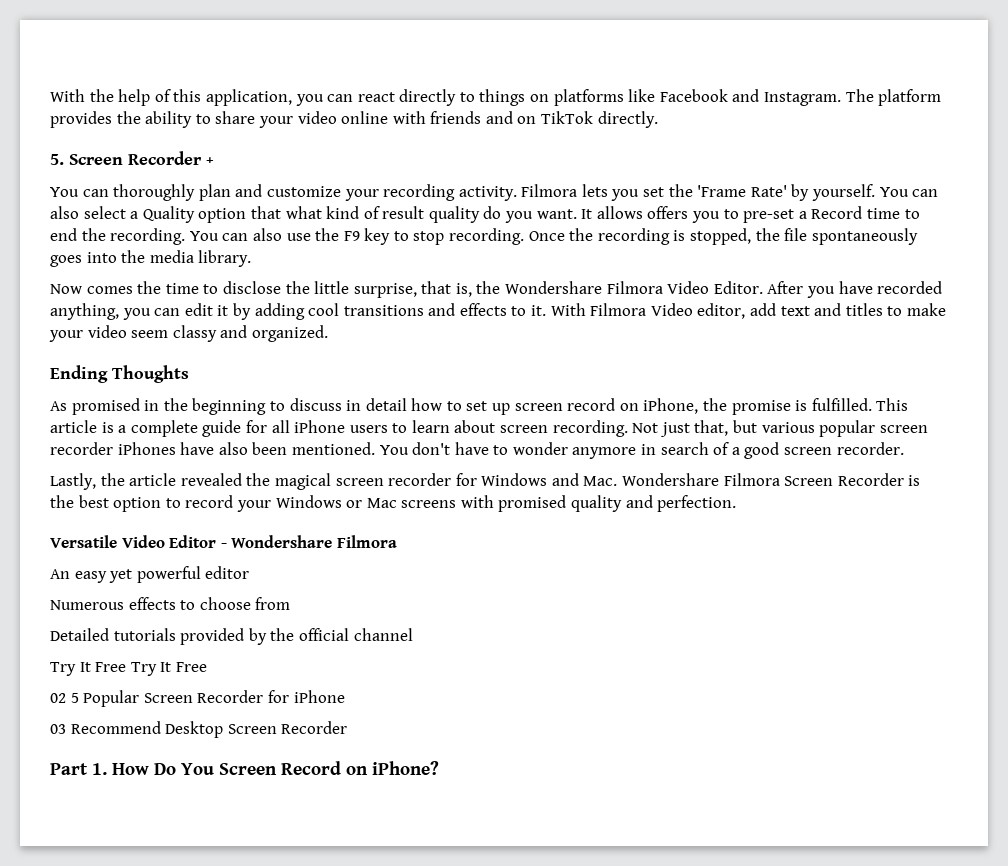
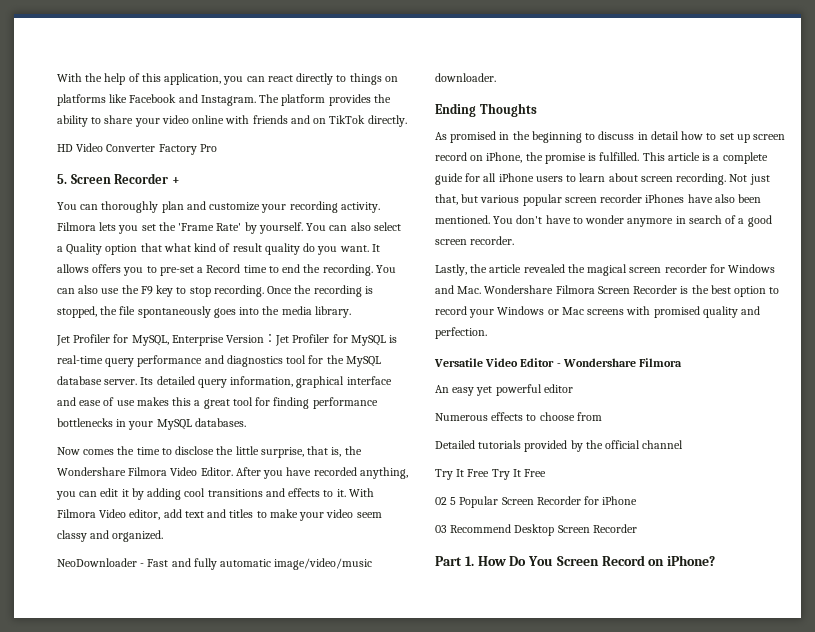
+ HD Video Converter Factory Pro
+ Jet Profiler for MySQL, Enterprise Version：Jet Profiler for MySQL is real-time query performance and diagnostics tool for the MySQL database server. Its detailed query information, graphical interface and ease of use makes this a great tool for finding performance bottlenecks in your MySQL databases.
+ NeoDownloader - Fast and fully automatic image/video/music downloader.

